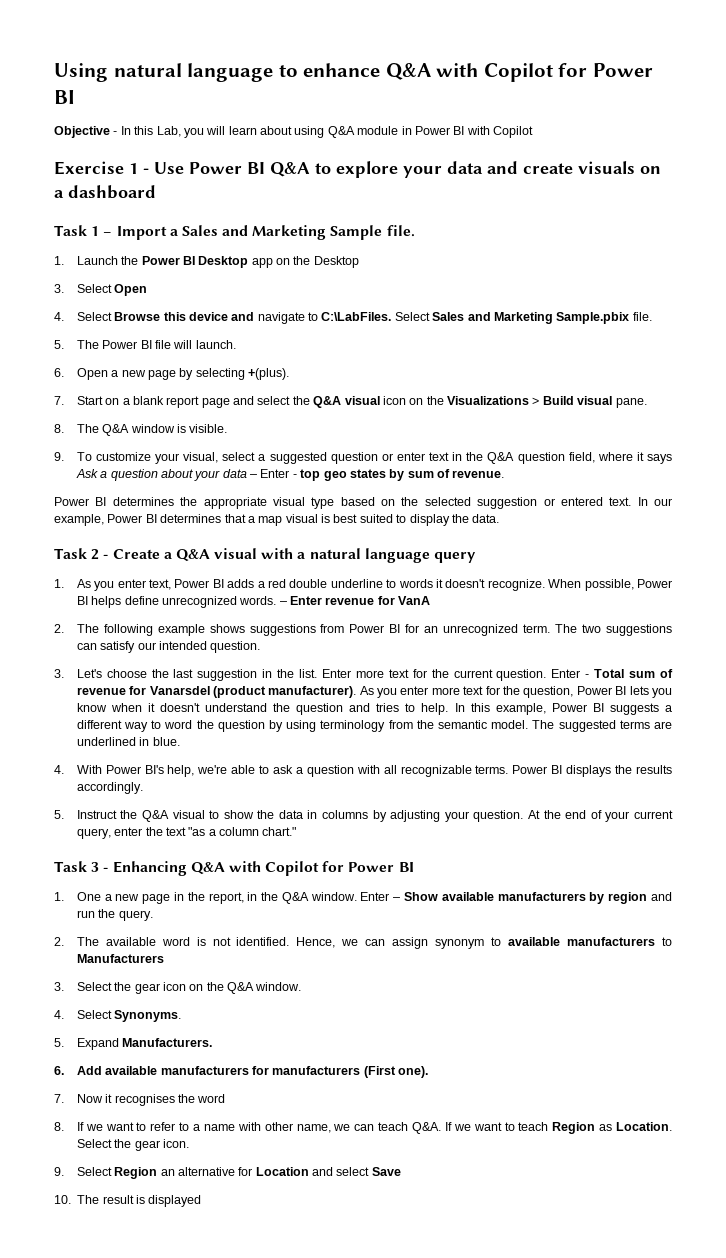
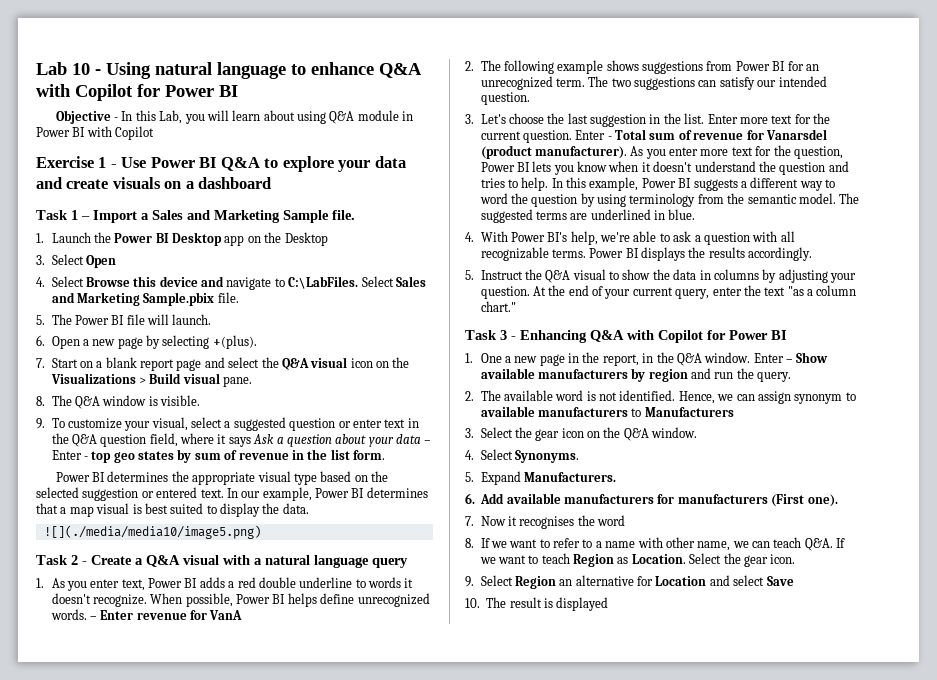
- Using natural language to enhance Q&A with Copilot for Power BI
+ Lab 10 - Using natural language to enhance Q&A with Copilot for Power BI
- 9. To customize your visual, select a suggested question or enter text in the Q&A question field, where it says Ask a question about your data – Enter - top geo states by sum of revenue.
+ 9. To customize your visual, select a suggested question or enter text in the Q&A question field, where it says Ask a question about your data – Enter - top geo states by sum of revenue in the list form.
+ ![](./media/media10/image5.png)

